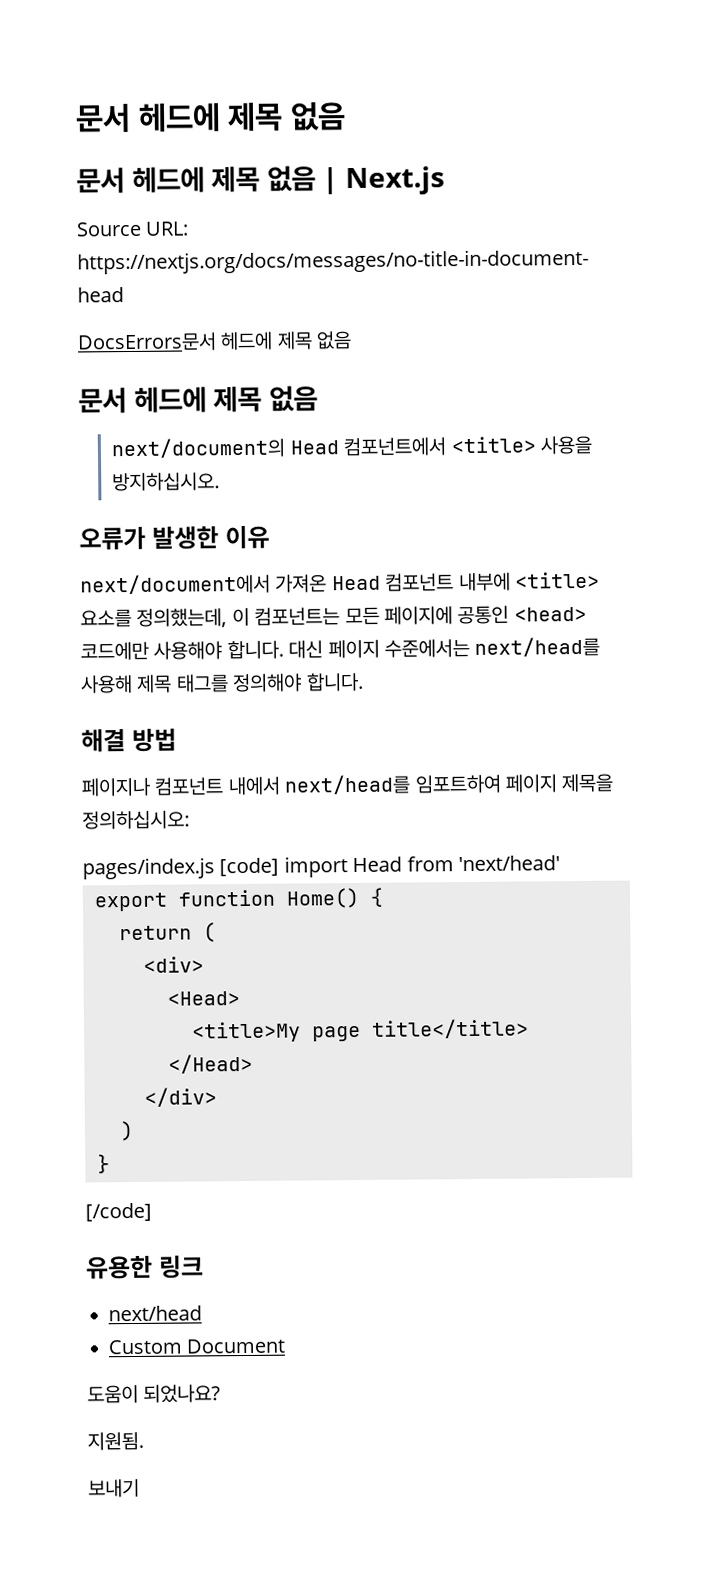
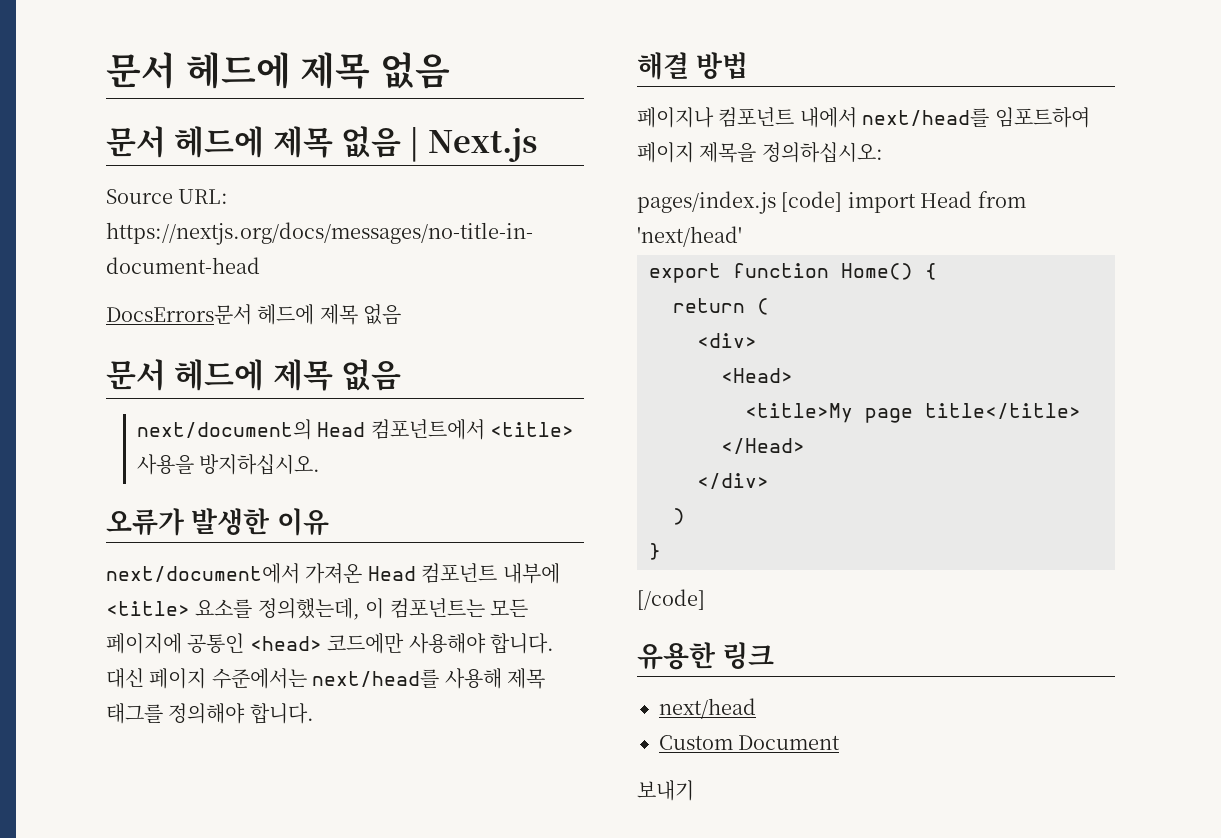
- 도움이 되었나요?
- 지원됨.

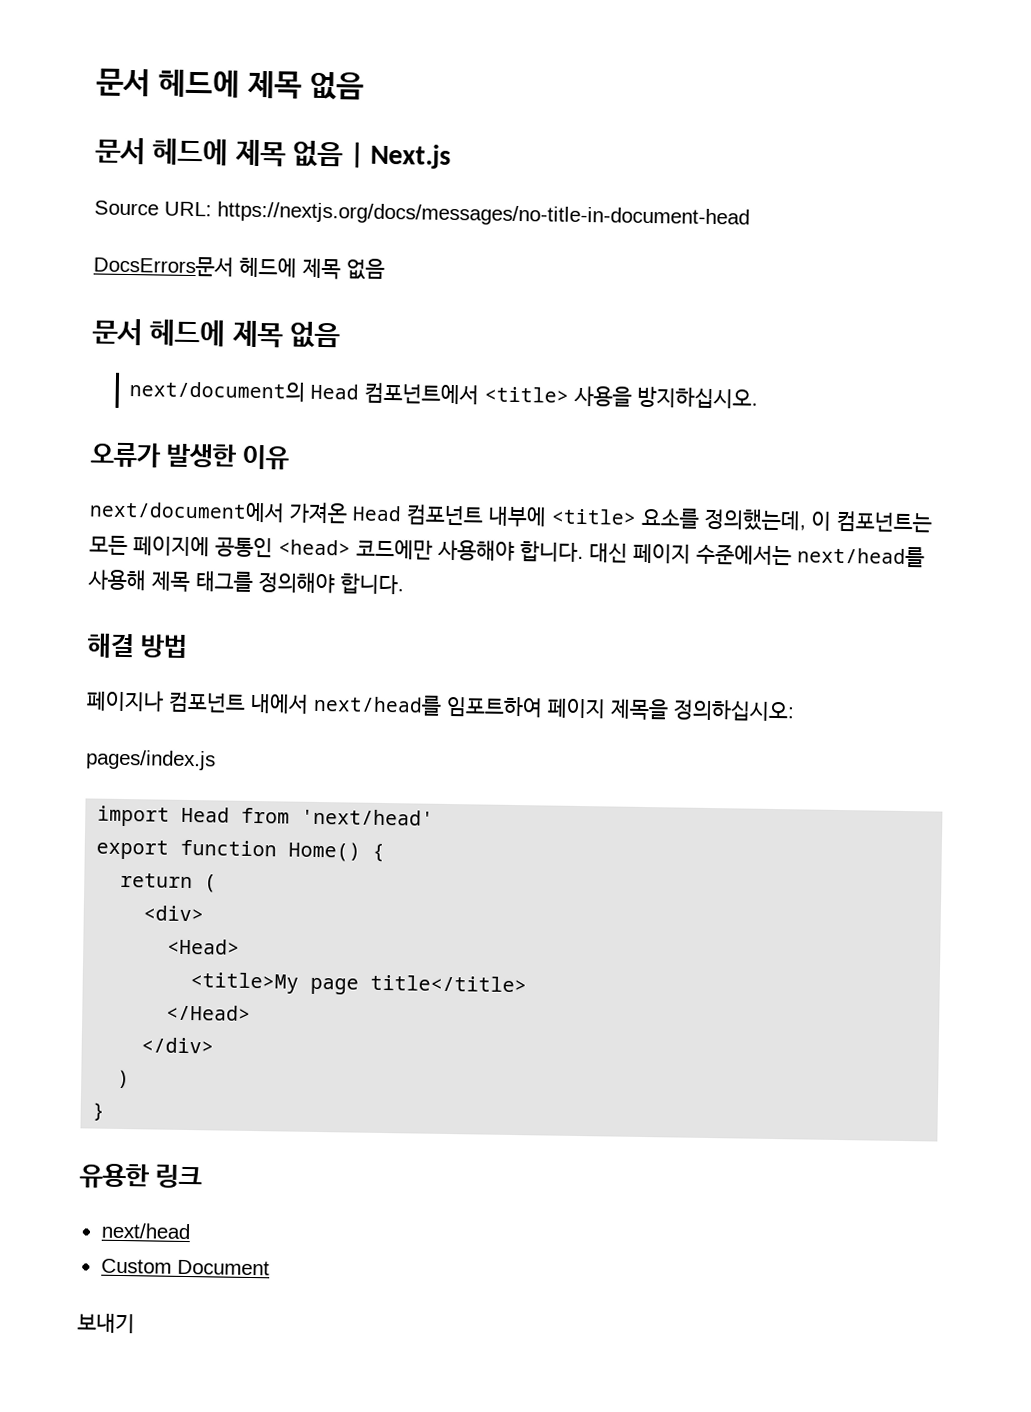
- pages/index.js [code] import Head from 'next/head'
+ pages/index.js
+ import Head from 'next/head'
- [/code]

